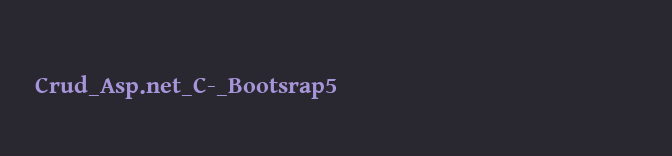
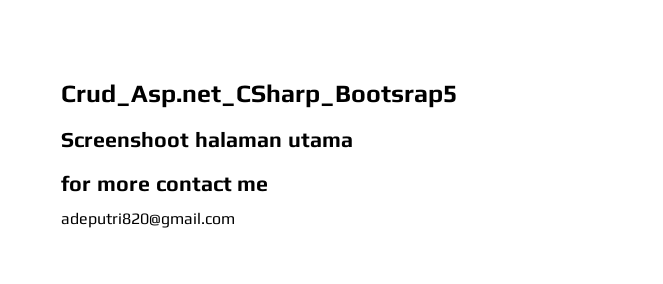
- Crud_Asp.net_C-_Bootsrap5
+ Crud_Asp.net_CSharp_Bootsrap5
+ Screenshoot halaman utama
+ for more contact me
+ adeputri820@gmail.com

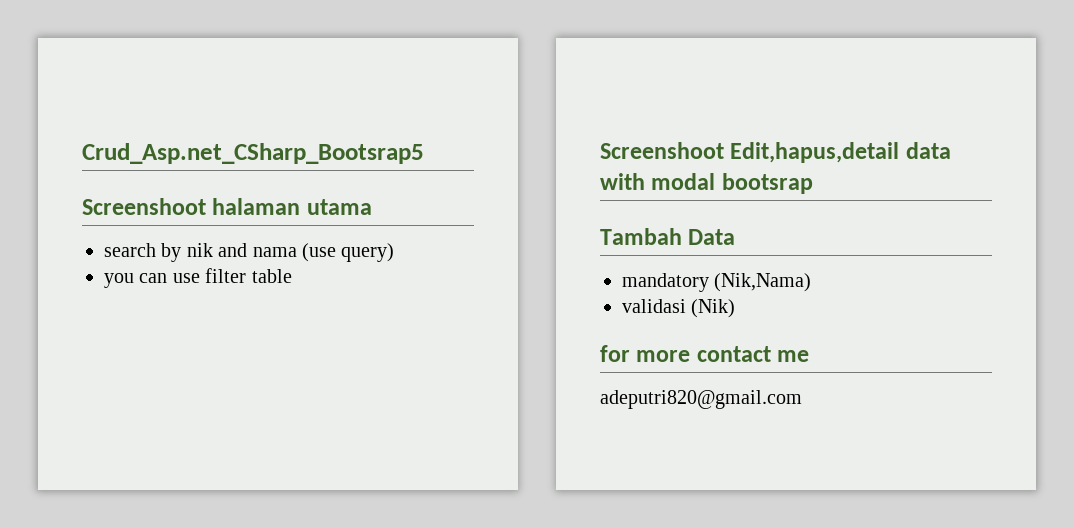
+ search by nik and nama (use query)
+ you can use filter table
+ Screenshoot Edit,hapus,detail data with modal bootsrap
+ Tambah Data
+ mandatory (Nik,Nama)
+ validasi (Nik)

